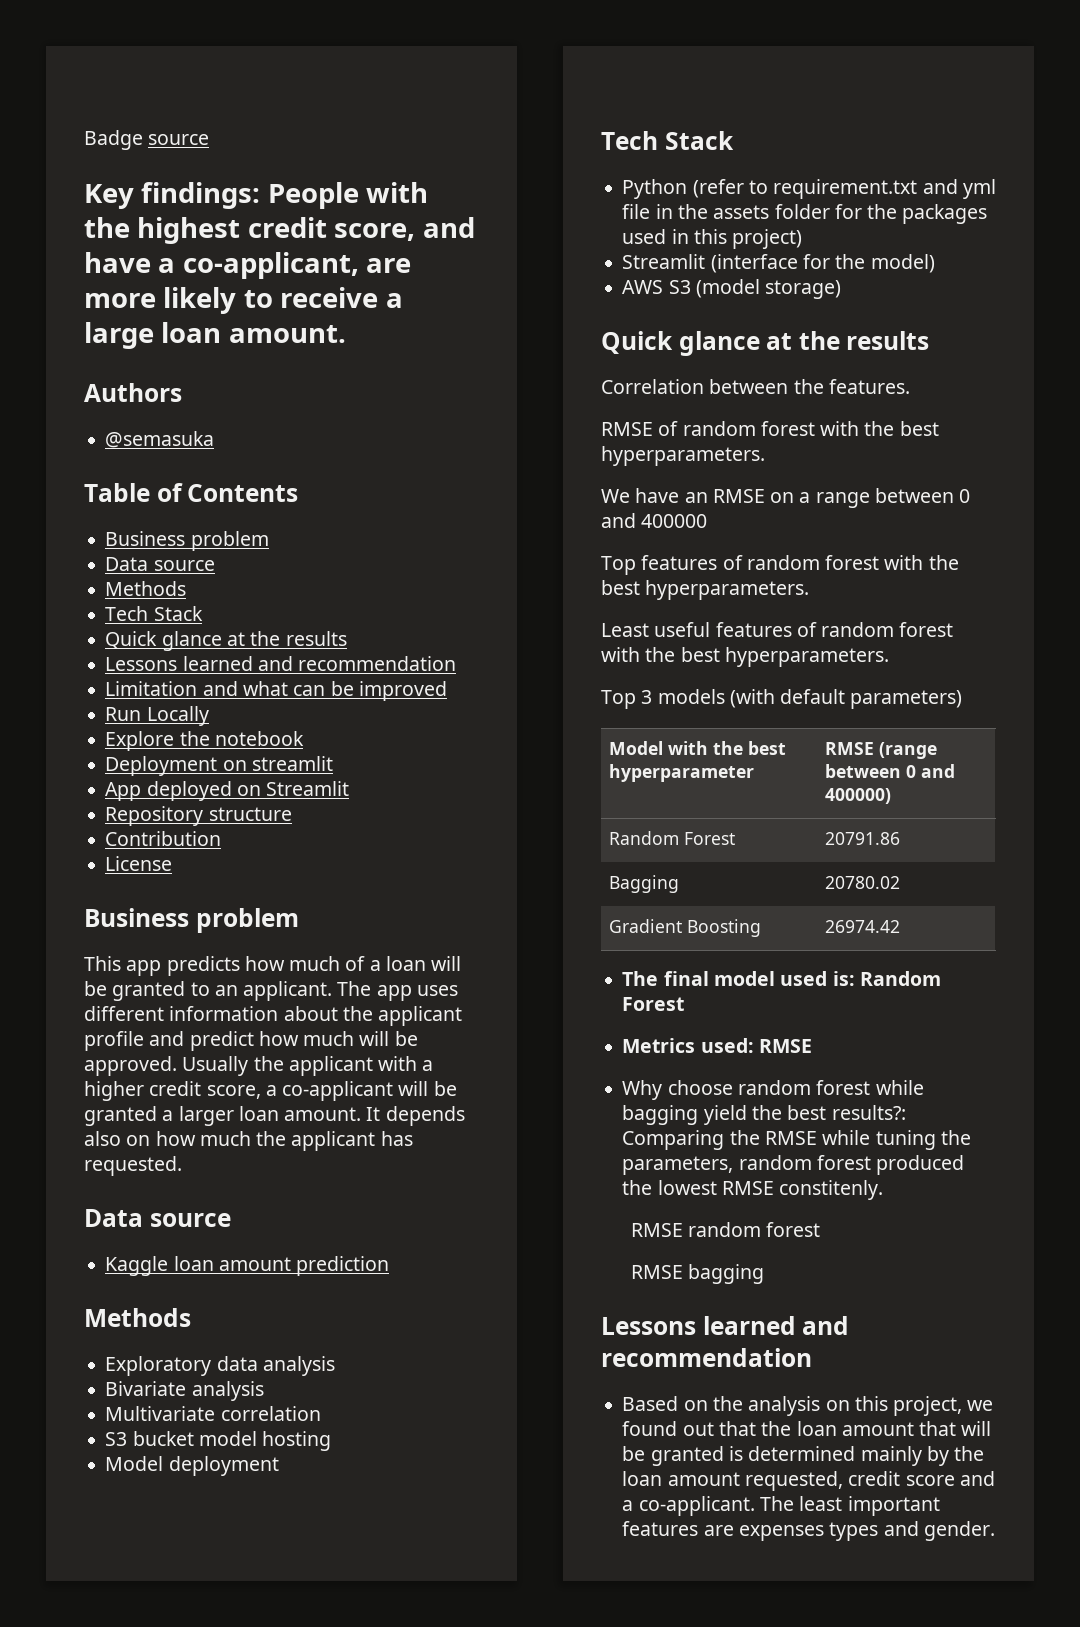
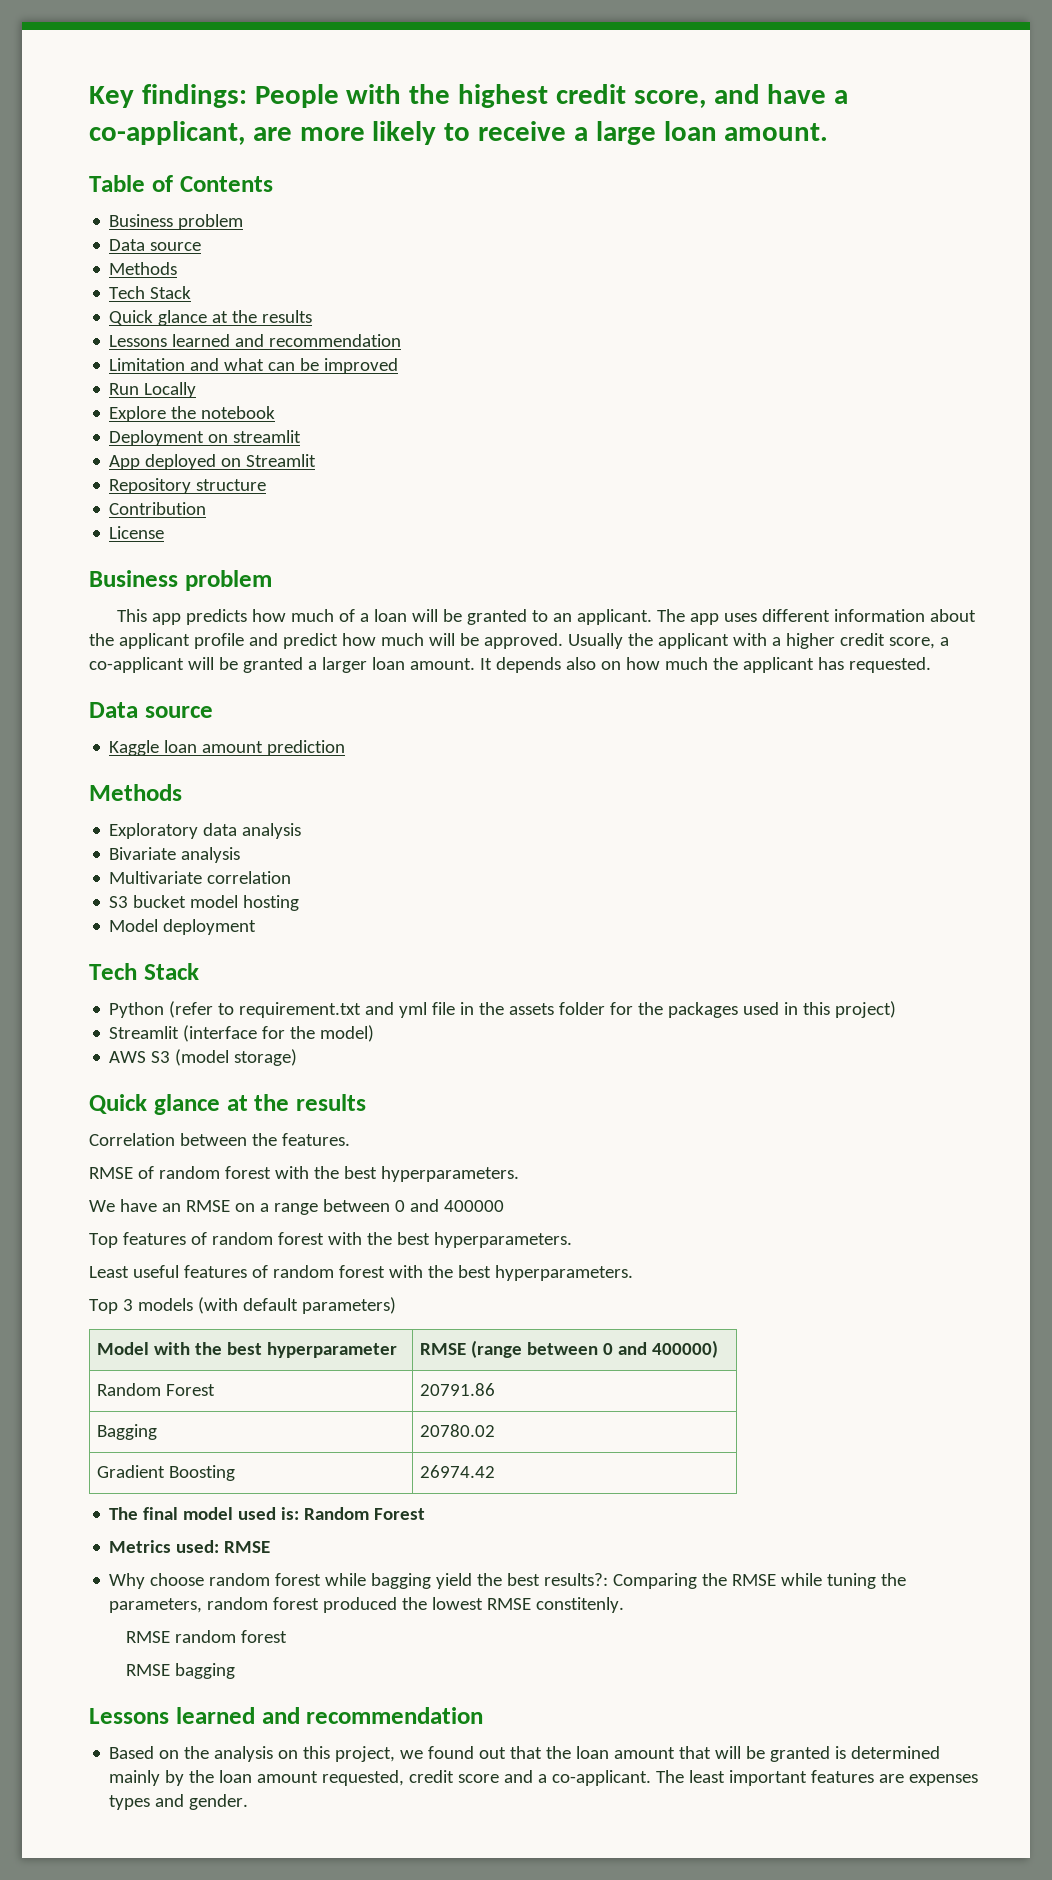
- Badge source
- Authors
- @semasuka

